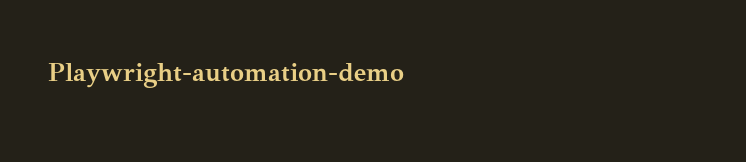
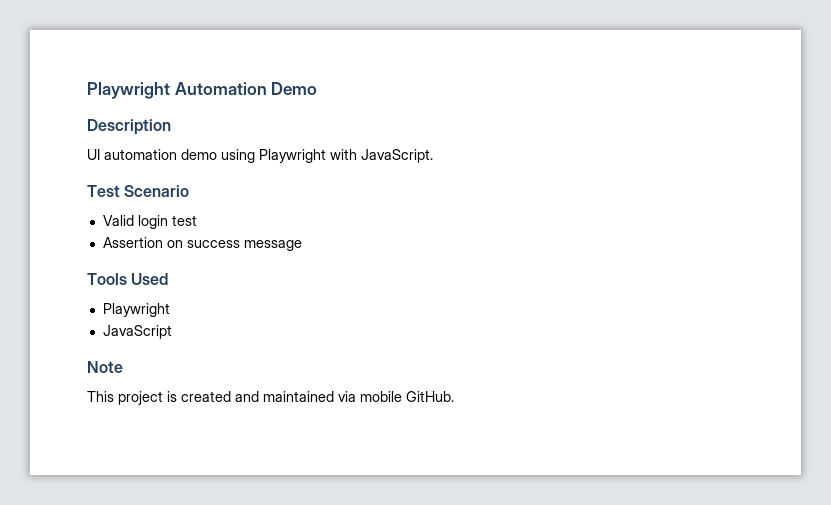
- Playwright-automation-demo
+ Playwright Automation Demo
+ Description
+ UI automation demo using Playwright with JavaScript.
+ Test Scenario
+ Valid login test
+ Assertion on success message
+ Tools Used
+ Playwright
+ JavaScript
+ Note
+ This project is created and maintained via mobile GitHub.

